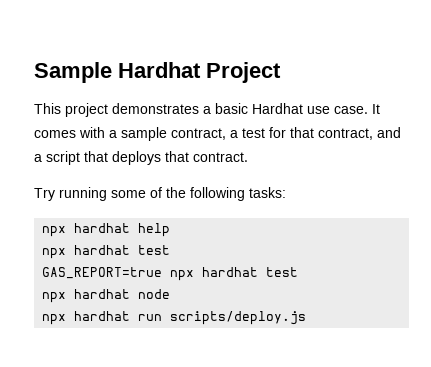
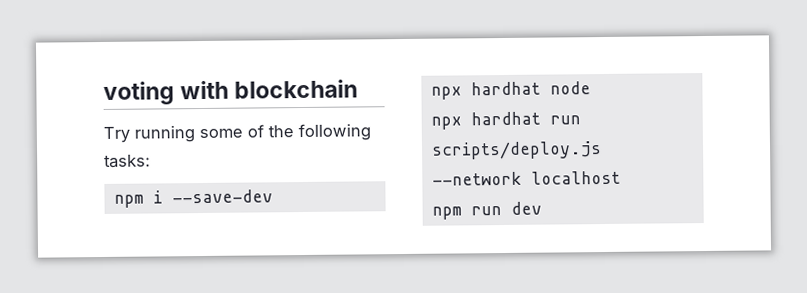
- Sample Hardhat Project
- This project demonstrates a basic Hardhat use case. It comes with a sample contract, a test for that contract, and a script that deploys that contract.
+ voting with blockchain
- npx hardhat help
- npx hardhat test
- GAS_REPORT=true npx hardhat test
+ npm i --save-dev
- npx hardhat run scripts/deploy.js
+ npx hardhat run scripts/deploy.js --network localhost
+ npm run dev

